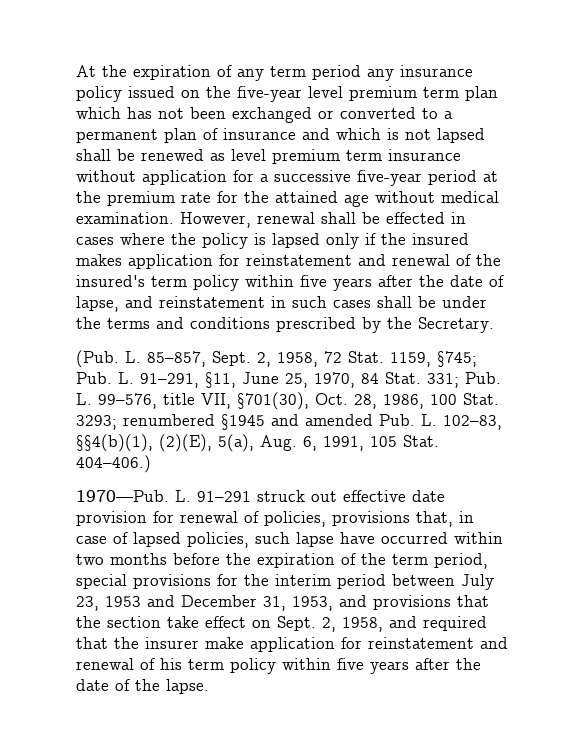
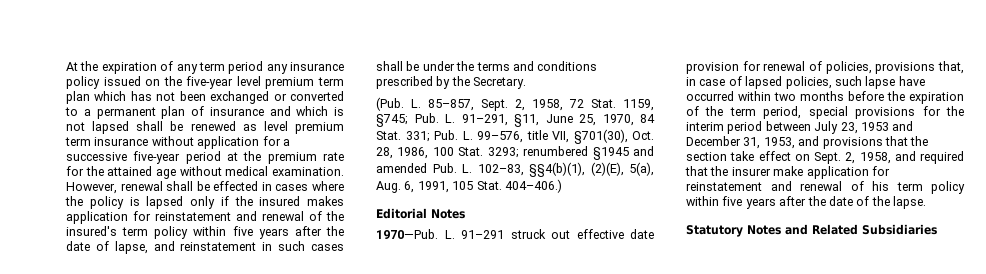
+ Editorial Notes
+ Statutory Notes and Related Subsidiaries

